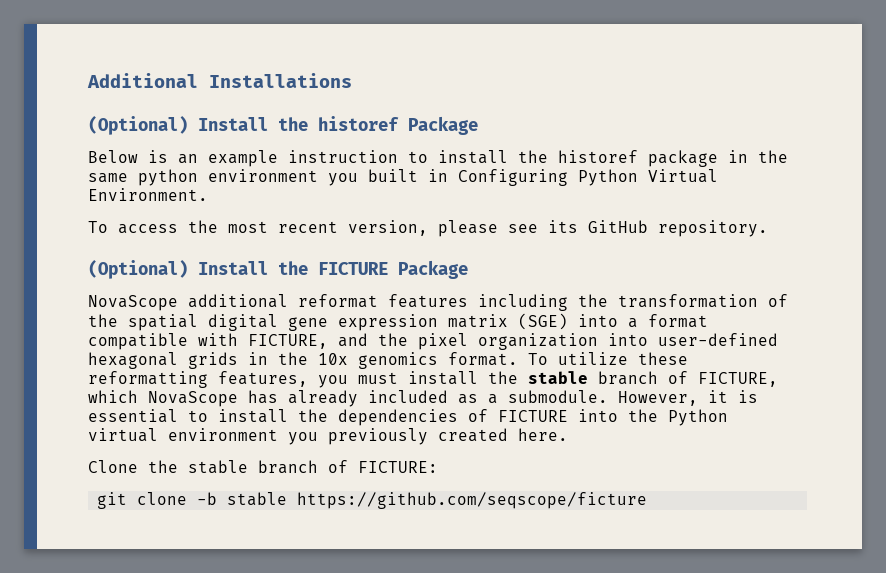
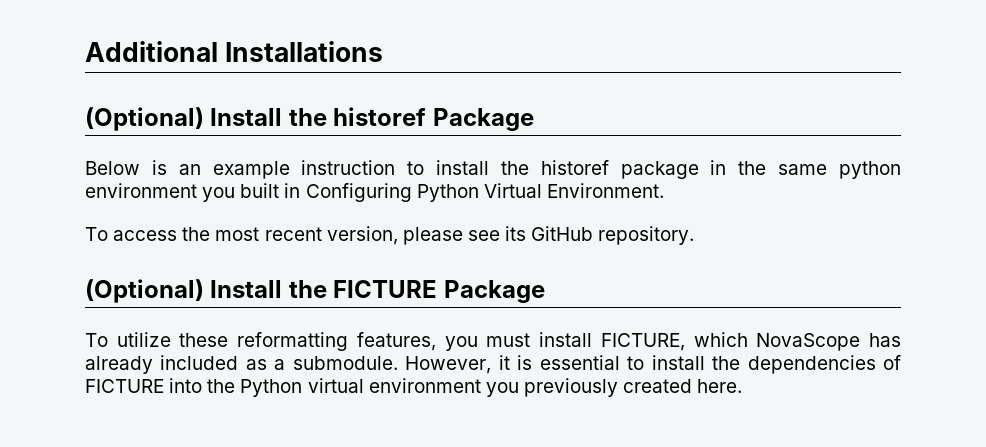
- NovaScope additional reformat features including the transformation of the spatial digital gene expression matrix (SGE) into a format compatible with FICTURE, and the pixel organization into user-defined hexagonal grids in the 10x genomics format. To utilize these reformatting features, you must install the stable branch of FICTURE, which NovaScope has already included as a submodule.
+ To utilize these reformatting features, you must install FICTURE, which NovaScope has already included as a submodule.
- Clone the stable branch of FICTURE:
- git clone -b stable https://github.com/seqscope/ficture

